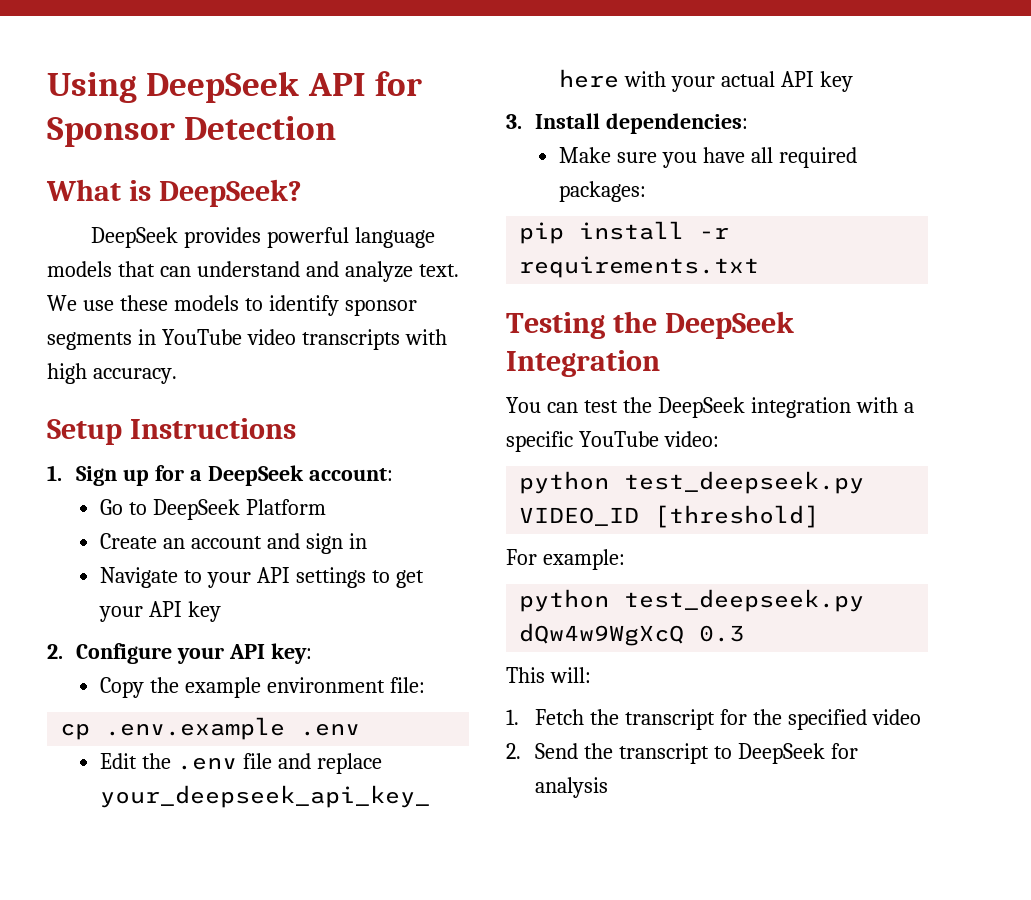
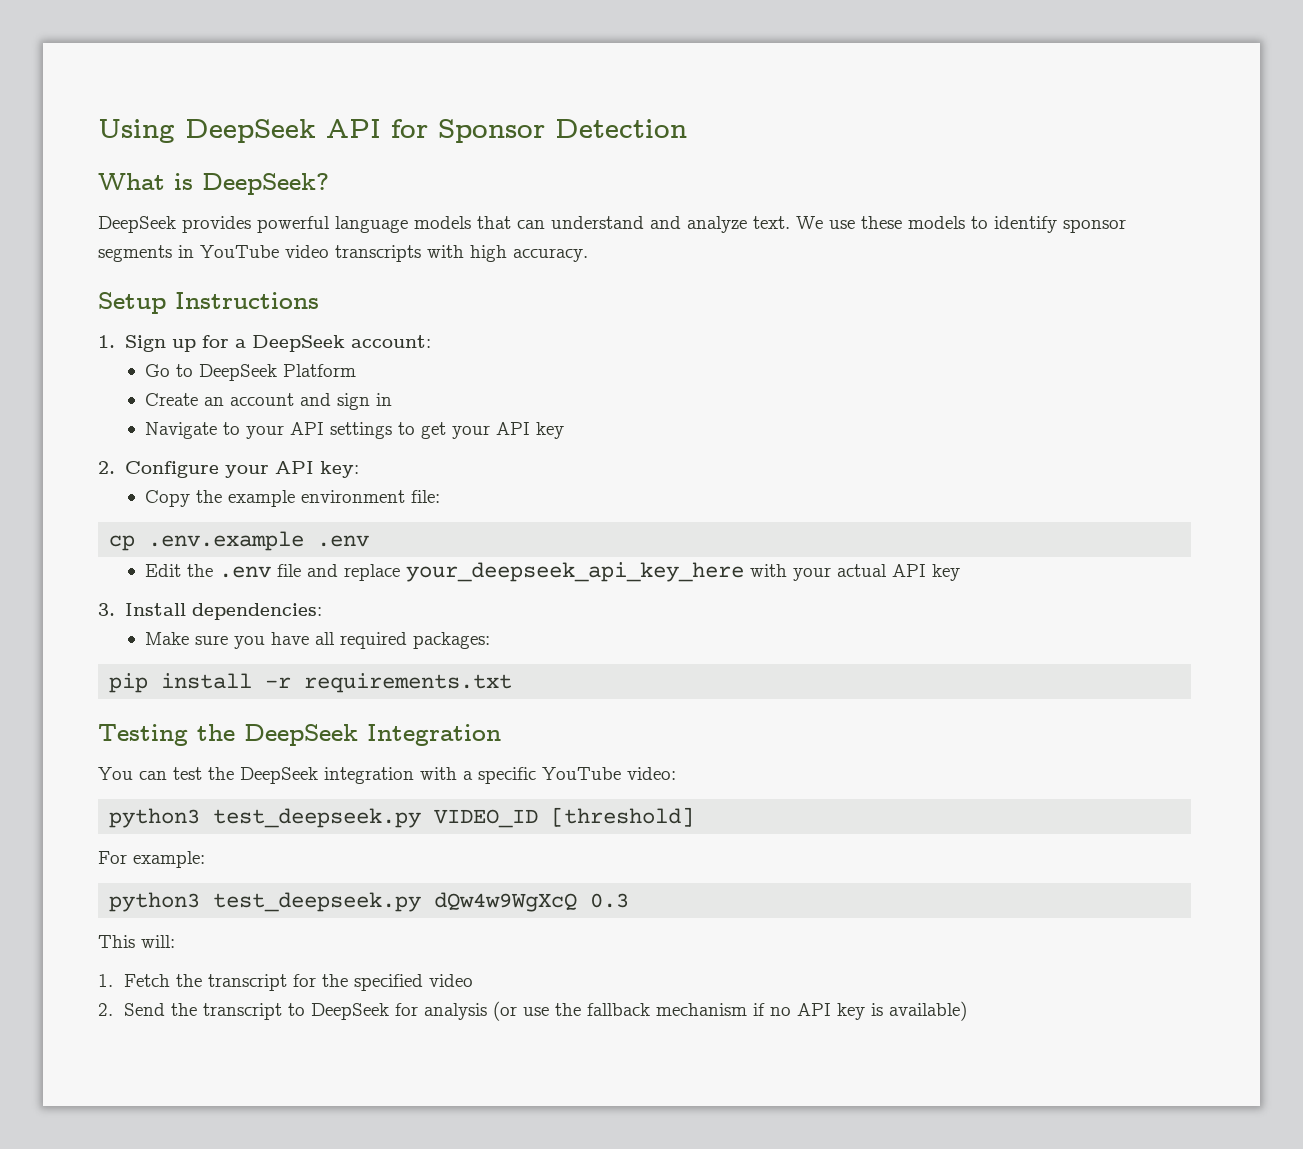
- python test_deepseek.py VIDEO_ID [threshold]
+ python3 test_deepseek.py VIDEO_ID [threshold]
- python test_deepseek.py dQw4w9WgXcQ 0.3
+ python3 test_deepseek.py dQw4w9WgXcQ 0.3
- 2. Send the transcript to DeepSeek for analysis
+ 2. Send the transcript to DeepSeek for analysis (or use the fallback mechanism if no API key is available)

